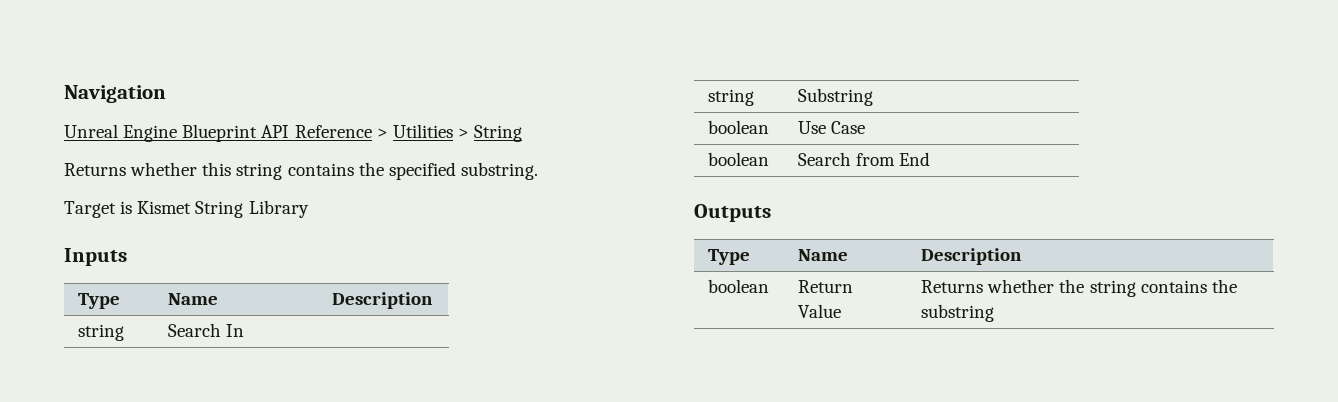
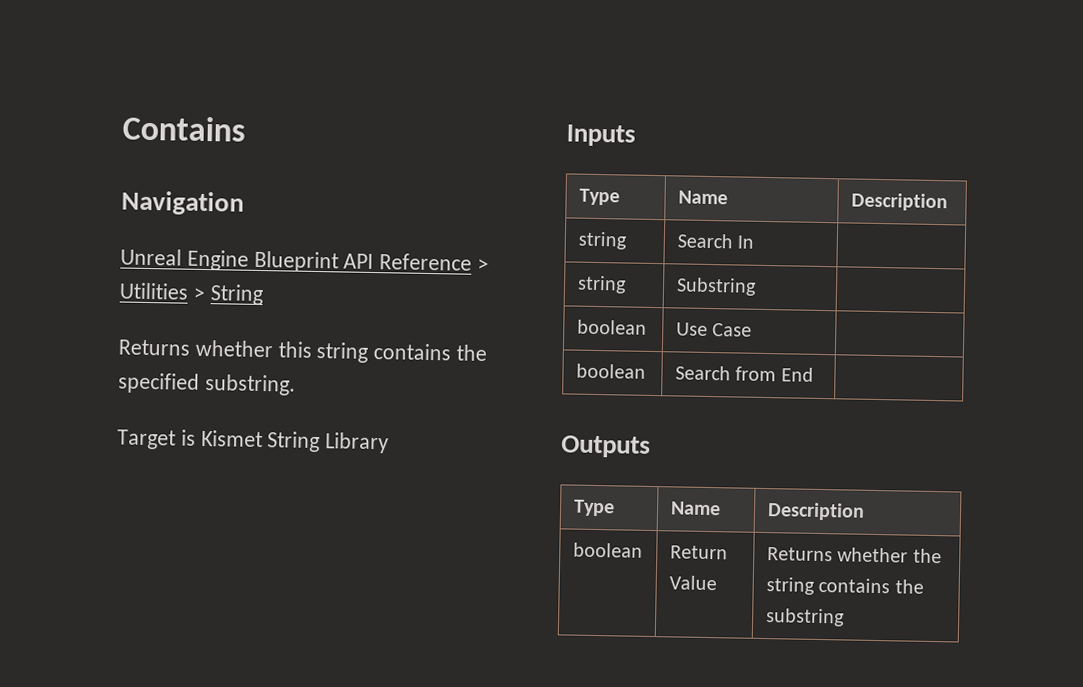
+ Contains

